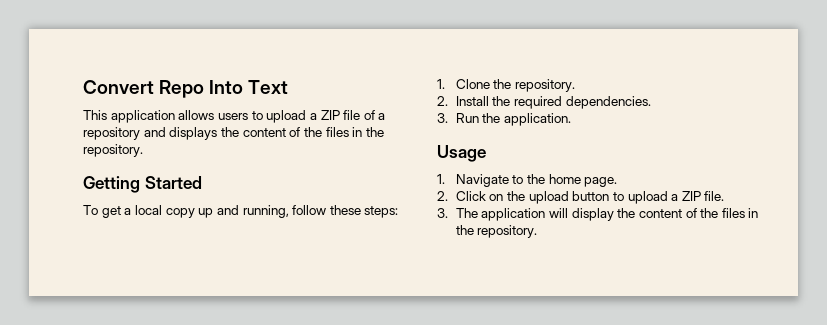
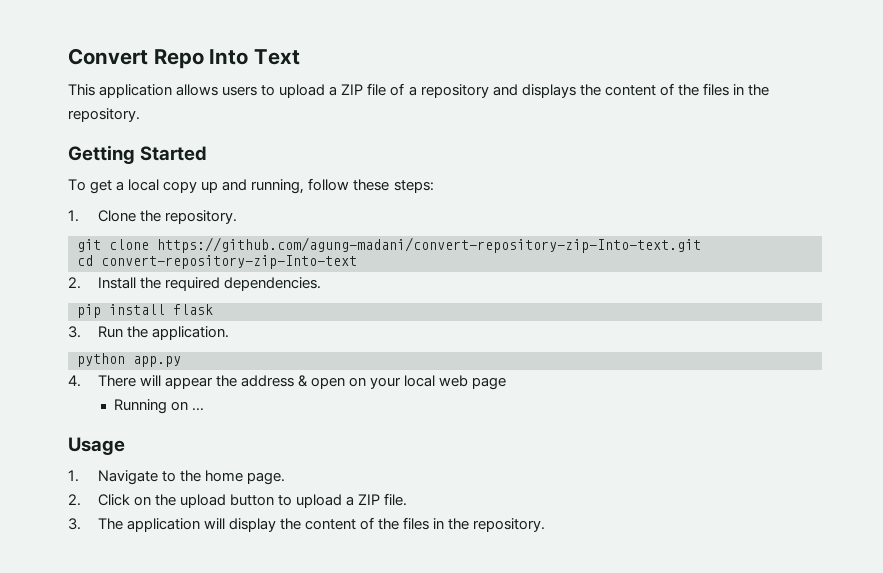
+ git clone https://github.com/agung-madani/convert-repository-zip-Into-text.git
+ cd convert-repository-zip-Into-text
+ pip install flask
+ python app.py
+ 4. There will appear the address & open on your local web page
+ Running on ...

